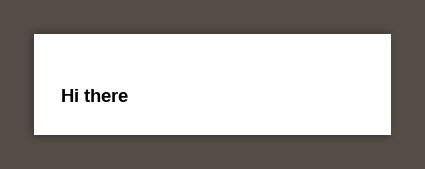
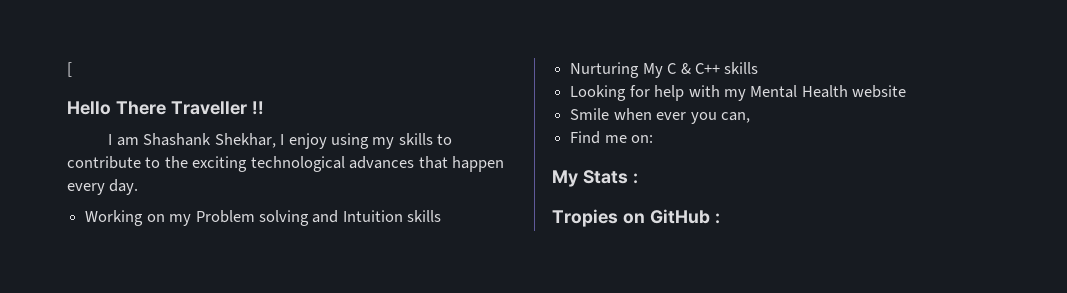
- Hi there
+ [
+ Hello There Traveller !!
+ I am Shashank Shekhar, I enjoy using my skills to contribute to the exciting technological advances that happen every day.
+ Working on my Problem solving and Intuition skills
+ Nurturing My C & C++ skills
+ Looking for help with my Mental Health website
+ Smile when ever you can,
+ Find me on:
+ My Stats :
+ Tropies on GitHub :

